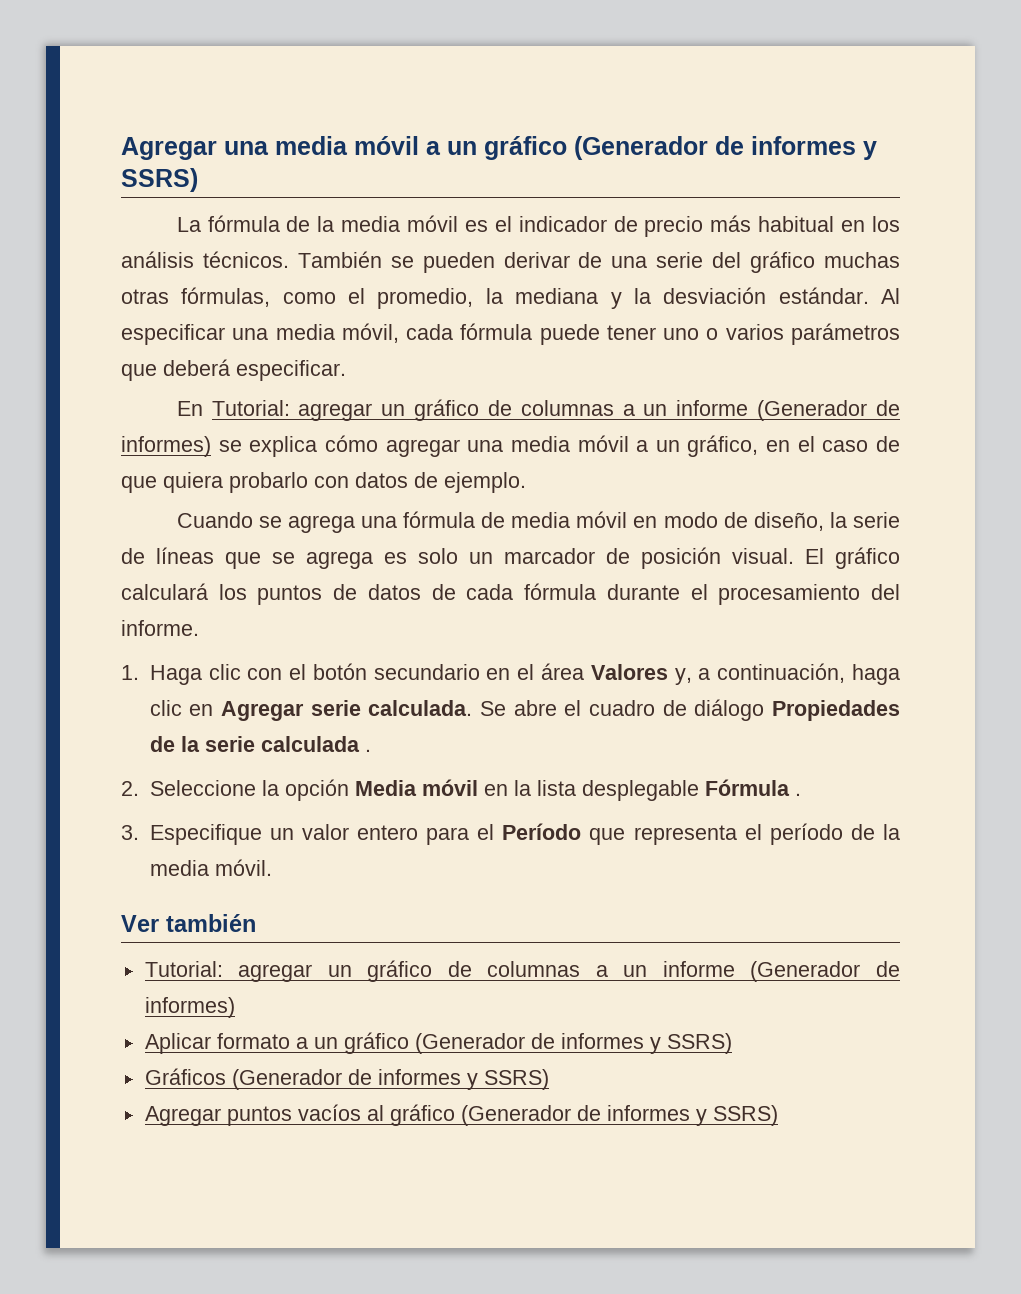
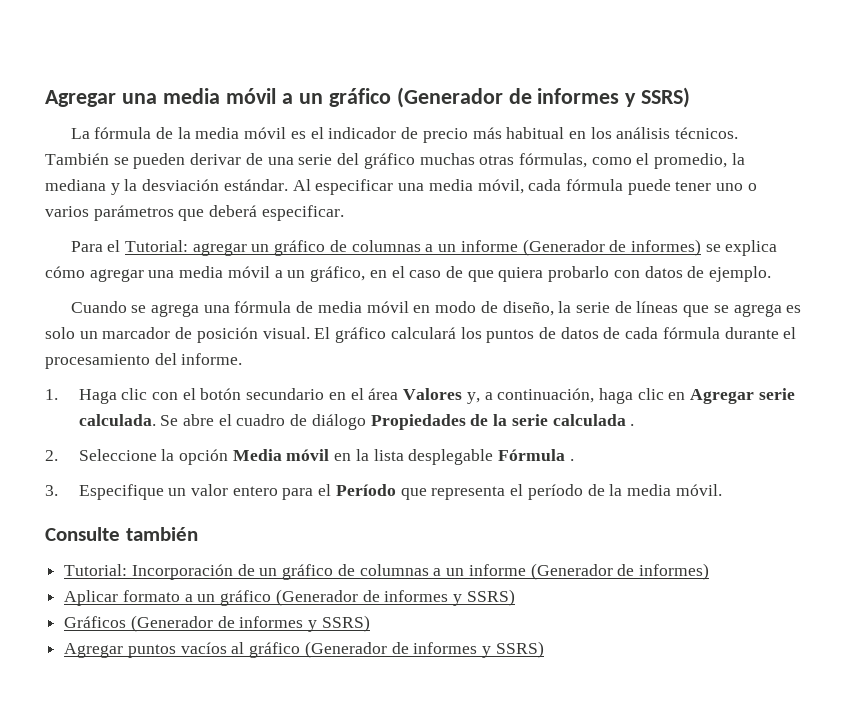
- En Tutorial: agregar un gráfico de columnas a un informe (Generador de informes) se explica cómo agregar una media móvil a un gráfico, en el caso de que quiera probarlo con datos de ejemplo.
+ Para el Tutorial: agregar un gráfico de columnas a un informe (Generador de informes) se explica cómo agregar una media móvil a un gráfico, en el caso de que quiera probarlo con datos de ejemplo.
- Ver también
- Tutorial: agregar un gráfico de columnas a un informe (Generador de informes)
+ Consulte también
+ Tutorial: Incorporación de un gráfico de columnas a un informe (Generador de informes)

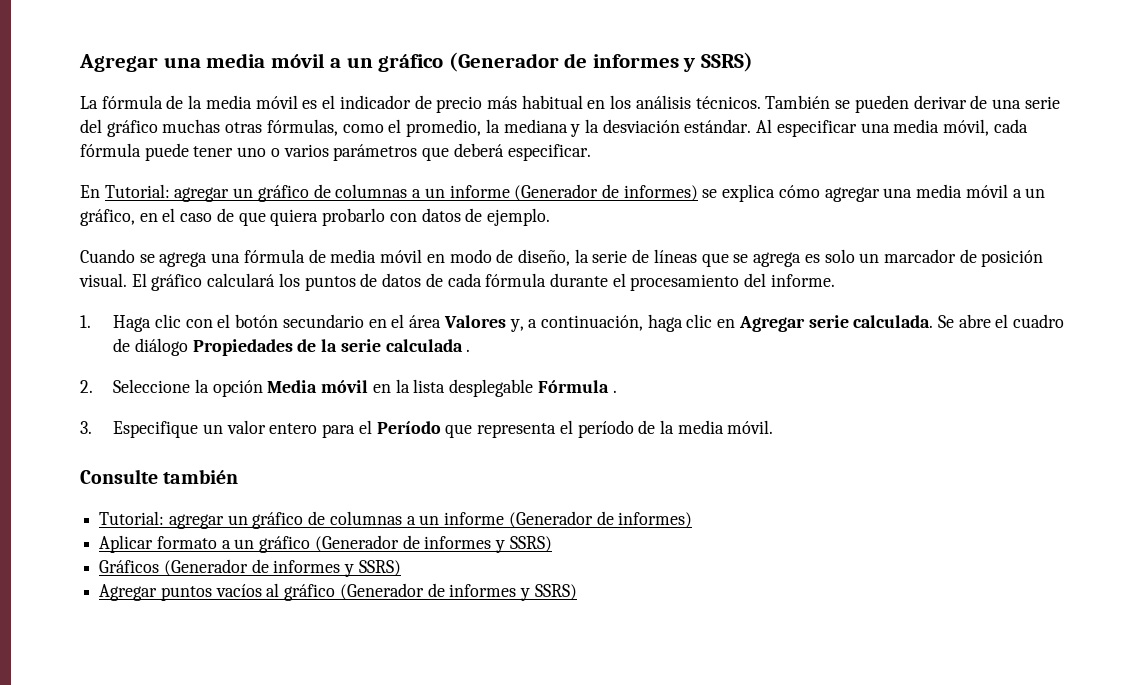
- Para el Tutorial: agregar un gráfico de columnas a un informe (Generador de informes) se explica cómo agregar una media móvil a un gráfico, en el caso de que quiera probarlo con datos de ejemplo.
+ En Tutorial: agregar un gráfico de columnas a un informe (Generador de informes) se explica cómo agregar una media móvil a un gráfico, en el caso de que quiera probarlo con datos de ejemplo.
  Consulte también
- Tutorial: Incorporación de un gráfico de columnas a un informe (Generador de informes)
+ Tutorial: agregar un gráfico de columnas a un informe (Generador de informes)

